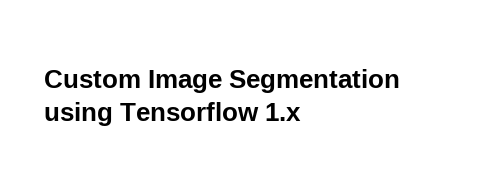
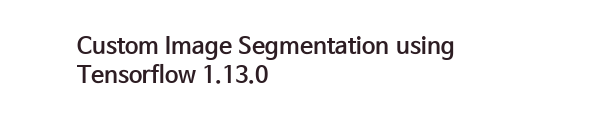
- Custom Image Segmentation using Tensorflow 1.x
+ Custom Image Segmentation using Tensorflow 1.13.0

